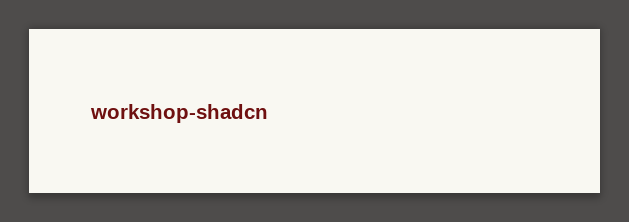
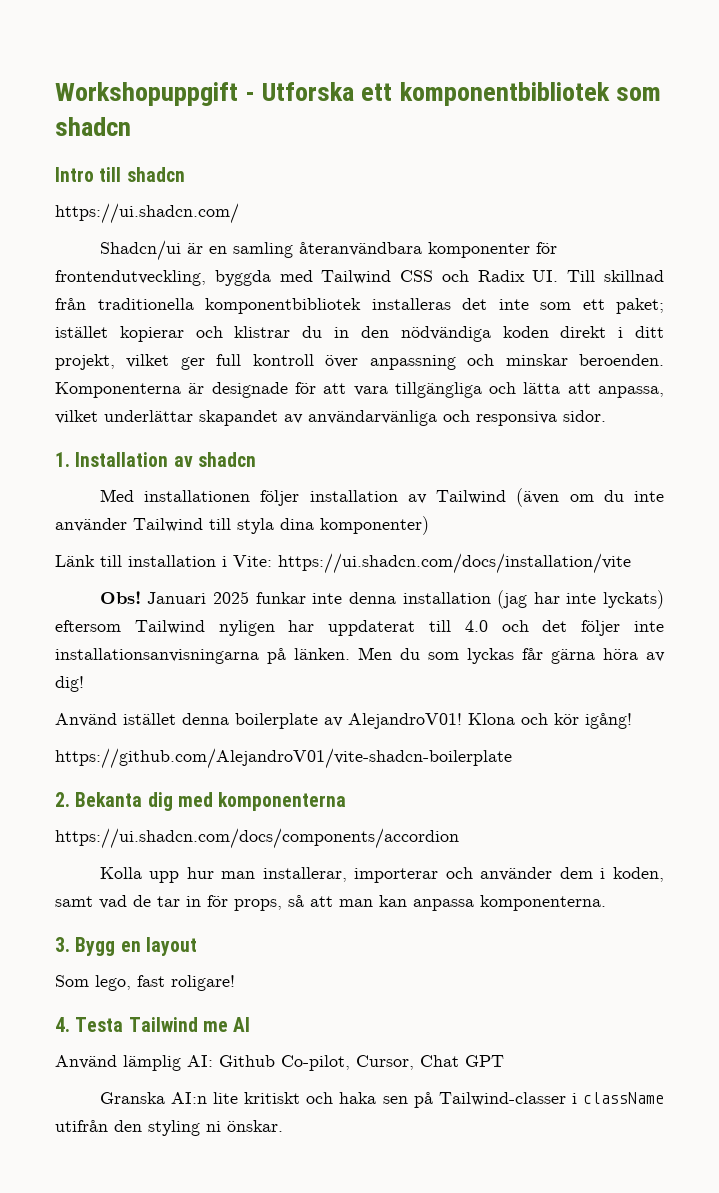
- workshop-shadcn
+ Workshopuppgift - Utforska ett komponentbibliotek som shadcn
+ Intro till shadcn
+ https://ui.shadcn.com/
+ Shadcn/ui är en samling återanvändbara komponenter för frontendutveckling, byggda med Tailwind CSS och Radix UI. Till skillnad från traditionella komponentbibliotek installeras det inte som ett paket; istället kopierar och klistrar du in den nödvändiga koden direkt i ditt projekt, vilket ger full kontroll över anpassning och minskar beroenden. Komponenterna är designade för att vara tillgängliga och lätta att anpassa, vilket underlättar skapandet av användarvänliga och responsiva sidor.
+ 1. Installation av shadcn
+ Med installationen följer installation av Tailwind (även om du inte använder Tailwind till styla dina komponenter)
+ Länk till installation i Vite: https://ui.shadcn.com/docs/installation/vite
+ Obs! Januari 2025 funkar inte denna installation (jag har inte lyckats) eftersom Tailwind nyligen har uppdaterat till 4.0 och det följer inte installationsanvisningarna på länken. Men du som lyckas får gärna höra av dig!
+ Använd istället denna boilerplate av AlejandroV01! Klona och kör igång!
+ https://github.com/AlejandroV01/vite-shadcn-boilerplate
+ 2. Bekanta dig med komponenterna
+ https://ui.shadcn.com/docs/components/accordion
+ Kolla upp hur man installerar, importerar och använder dem i koden, samt vad de tar in för props, så att man kan anpassa komponenterna.
+ 3. Bygg en layout
+ Som lego, fast roligare!
+ 4. Testa Tailwind me AI
+ Använd lämplig AI: Github Co-pilot, Cursor, Chat GPT
+ Granska AI:n lite kritiskt och haka sen på Tailwind-classer i className utifrån den styling ni önskar.

